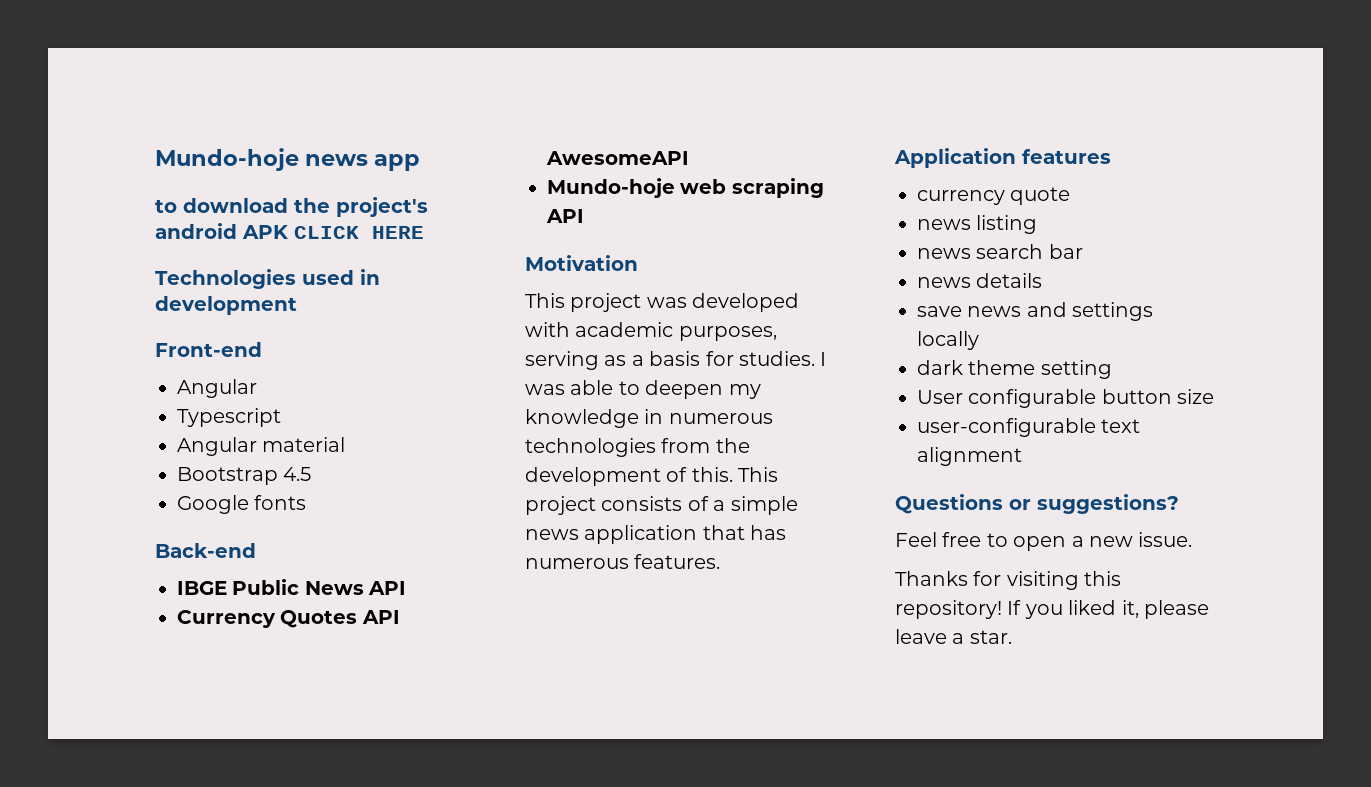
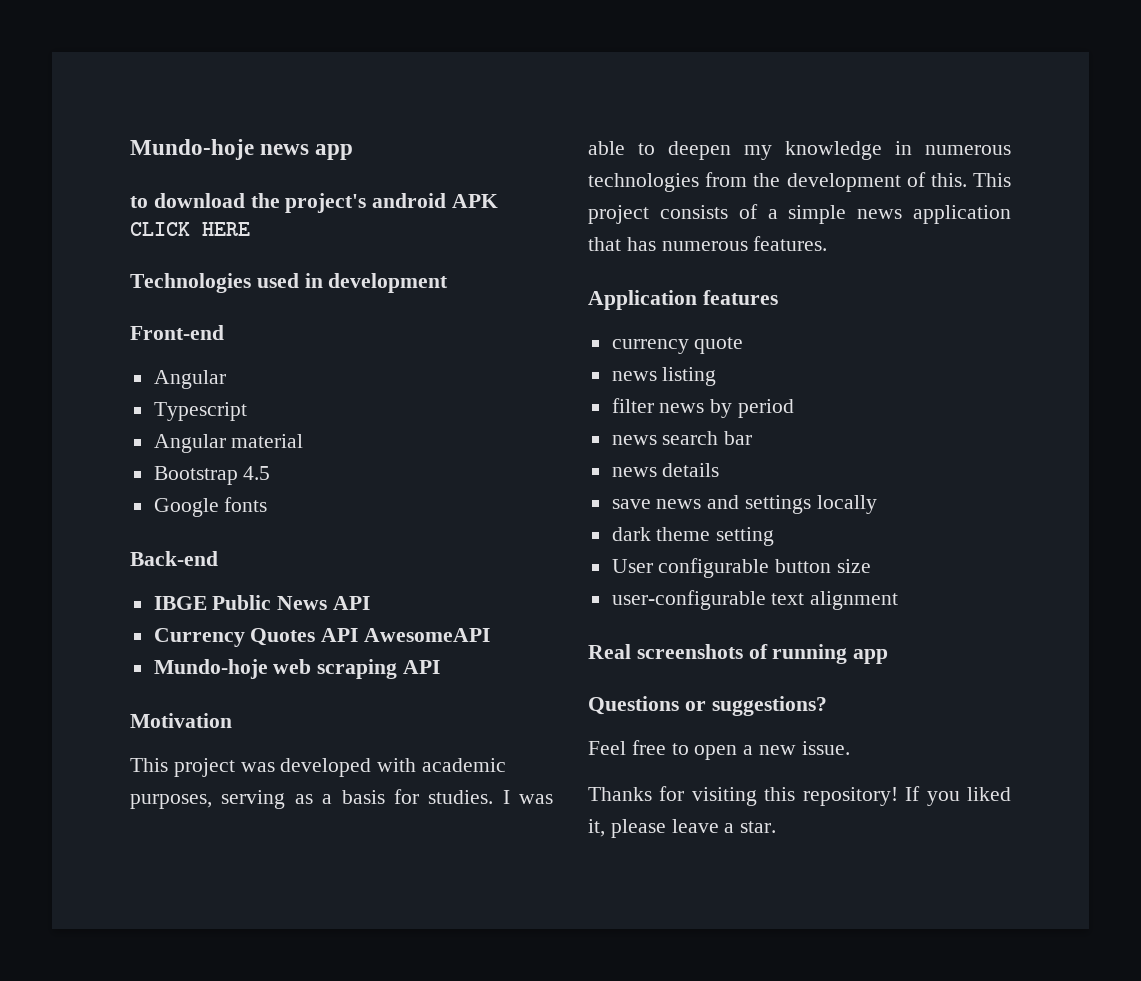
+ filter news by period
+ Real screenshots of running app

